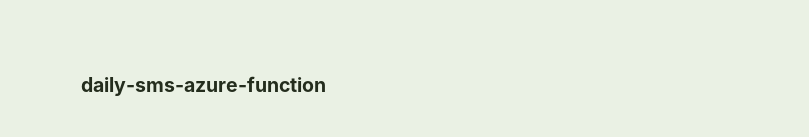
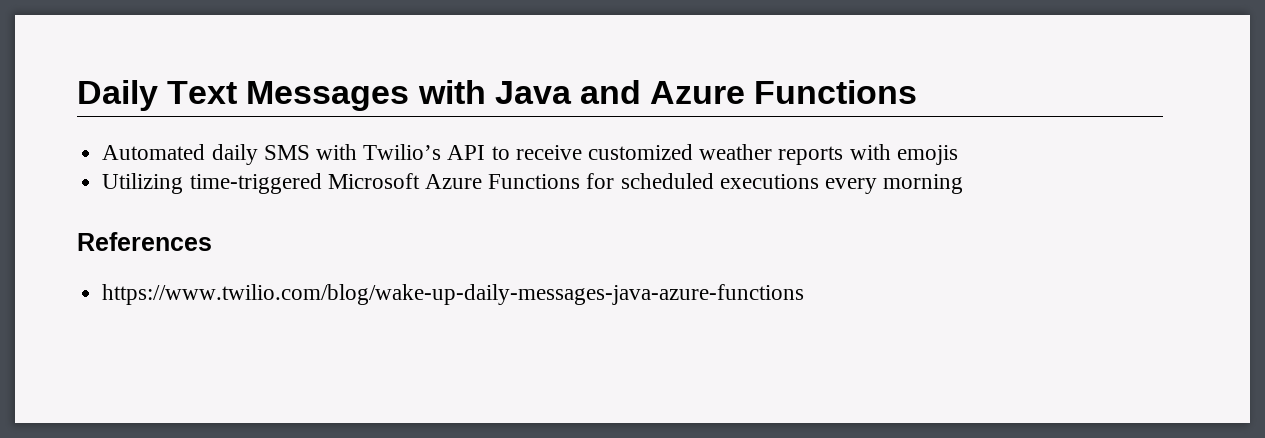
- daily-sms-azure-function
+ Daily Text Messages with Java and Azure Functions
+ Automated daily SMS with Twilio’s API to receive customized weather reports with emojis
+ Utilizing time-triggered Microsoft Azure Functions for scheduled executions every morning
+ References
+ https://www.twilio.com/blog/wake-up-daily-messages-java-azure-functions

